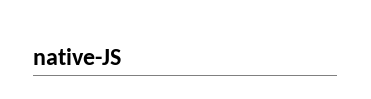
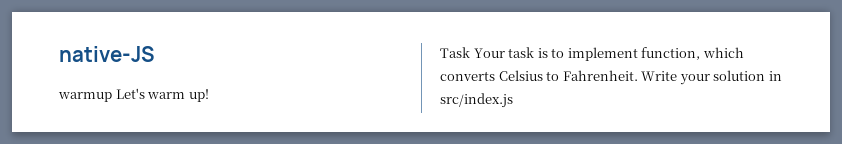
+ warmup Let's warm up!
+ Task Your task is to implement function, which converts Celsius to Fahrenheit. Write your solution in src/index.js

